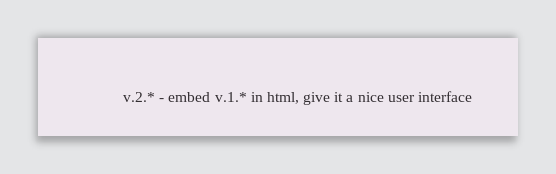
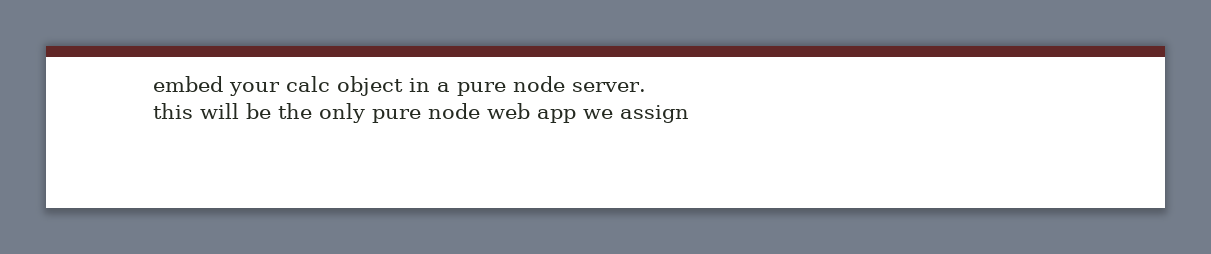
- v.2.* - embed v.1.* in html, give it a nice user interface
+ embed your calc object in a pure node server.
+ this will be the only pure node web app we assign

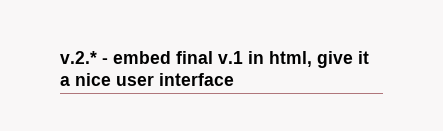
- embed your calc object in a pure node server.
- this will be the only pure node web app we assign
+ v.2.* - embed final v.1 in html, give it a nice user interface

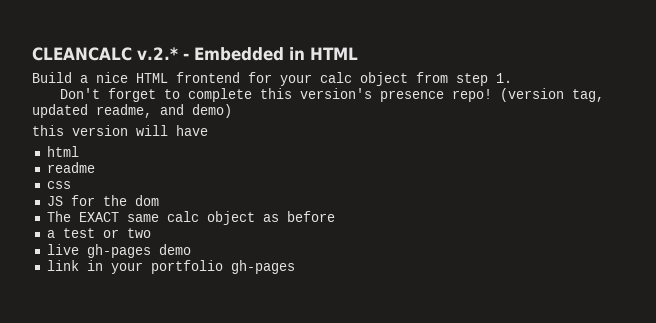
- v.2.* - embed final v.1 in html, give it a nice user interface
+ CLEANCALC v.2.* - Embedded in HTML
+ Build a nice HTML frontend for your calc object from step 1.
+ Don't forget to complete this version's presence repo! (version tag, updated readme, and demo)
+ this version will have
+ html
+ readme
+ css
+ JS for the dom
+ The EXACT same calc object as before
+ a test or two
+ live gh-pages demo
+ link in your portfolio gh-pages

